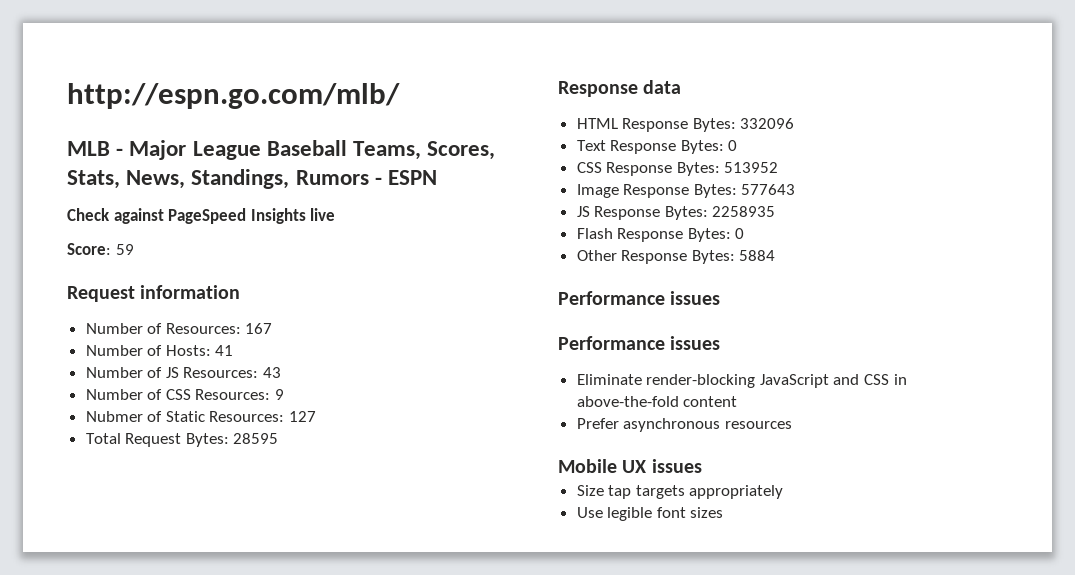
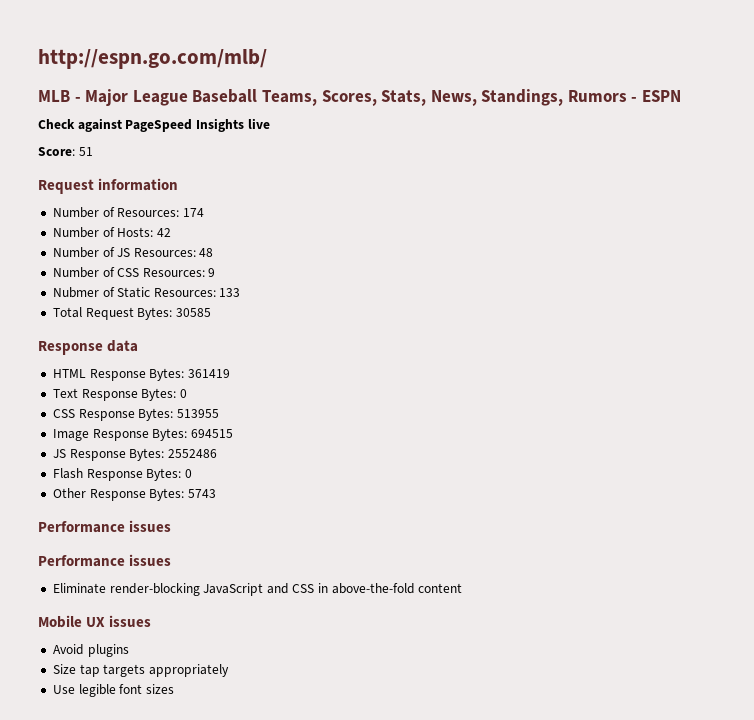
- Score: 59
+ Score: 51
- Number of Resources: 167
+ Number of Resources: 174
- Number of Hosts: 41
+ Number of Hosts: 42
- Number of JS Resources: 43
+ Number of JS Resources: 48
- Nubmer of Static Resources: 127
+ Nubmer of Static Resources: 133
- Total Request Bytes: 28595
+ Total Request Bytes: 30585
- HTML Response Bytes: 332096
+ HTML Response Bytes: 361419
- CSS Response Bytes: 513952
+ CSS Response Bytes: 513955
- Image Response Bytes: 577643
+ Image Response Bytes: 694515
- JS Response Bytes: 2258935
+ JS Response Bytes: 2552486
- Other Response Bytes: 5884
+ Other Response Bytes: 5743
- Prefer asynchronous resources
+ Avoid plugins

